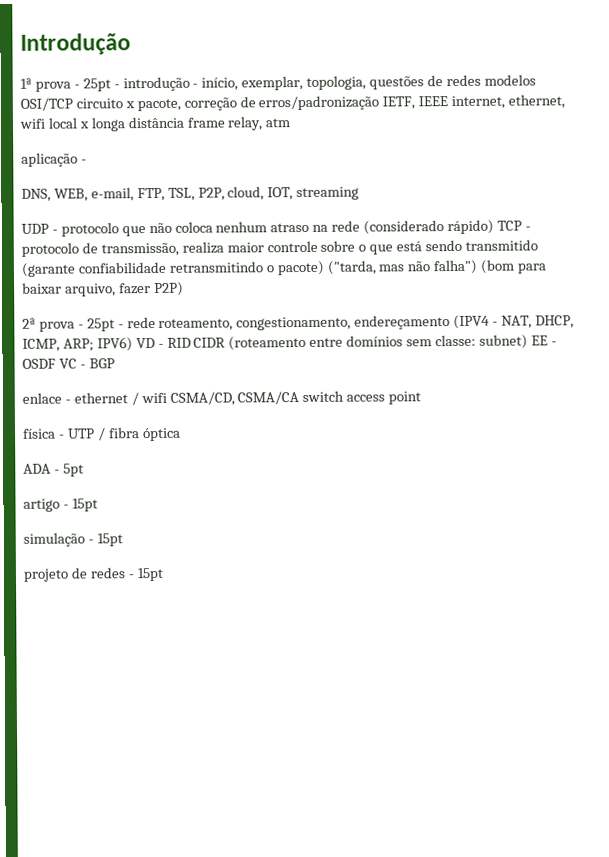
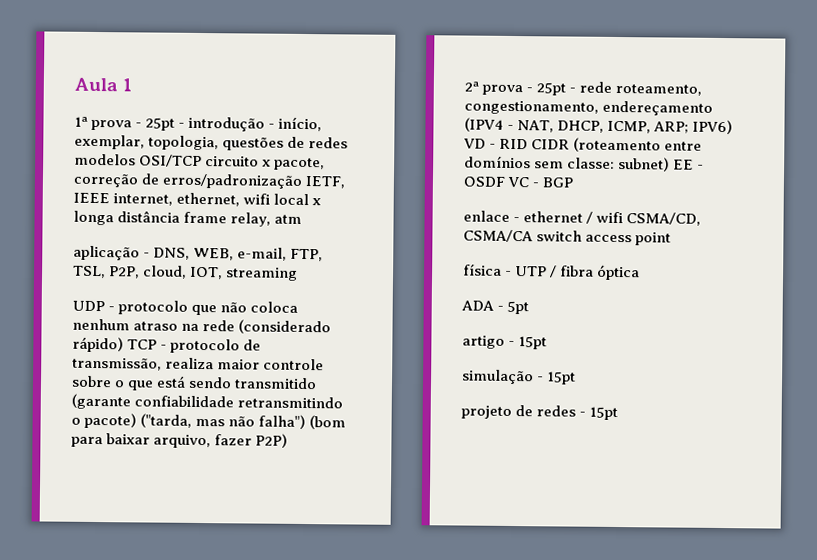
- Introdução
+ Aula 1
- aplicação -
- DNS, WEB, e-mail, FTP, TSL, P2P, cloud, IOT, streaming
+ aplicação - DNS, WEB, e-mail, FTP, TSL, P2P, cloud, IOT, streaming

